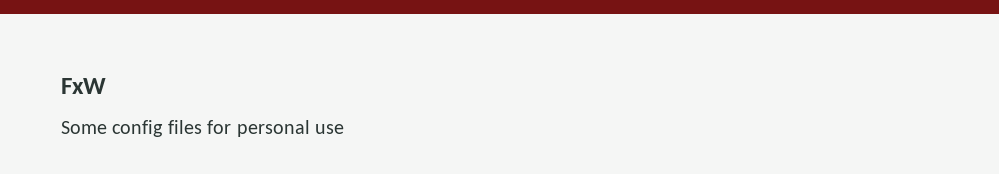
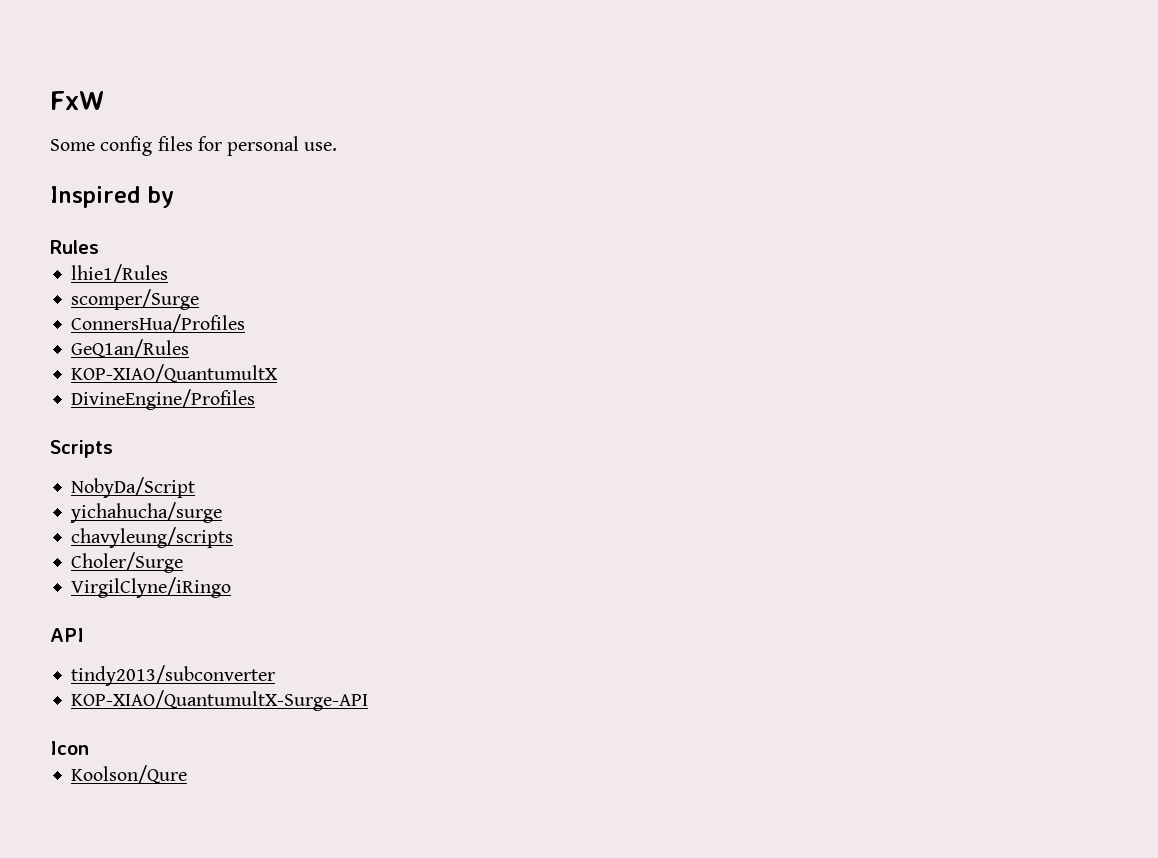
- Some config files for personal use
+ Some config files for personal use.
+ Inspired by
+ Rules
+ lhie1/Rules
+ scomper/Surge
+ ConnersHua/Profiles
+ GeQ1an/Rules
+ KOP-XIAO/QuantumultX
+ DivineEngine/Profiles
+ Scripts
+ NobyDa/Script
+ yichahucha/surge
+ chavyleung/scripts
+ Choler/Surge
+ VirgilClyne/iRingo
+ API
+ tindy2013/subconverter
+ KOP-XIAO/QuantumultX-Surge-API
+ Icon
+ Koolson/Qure

